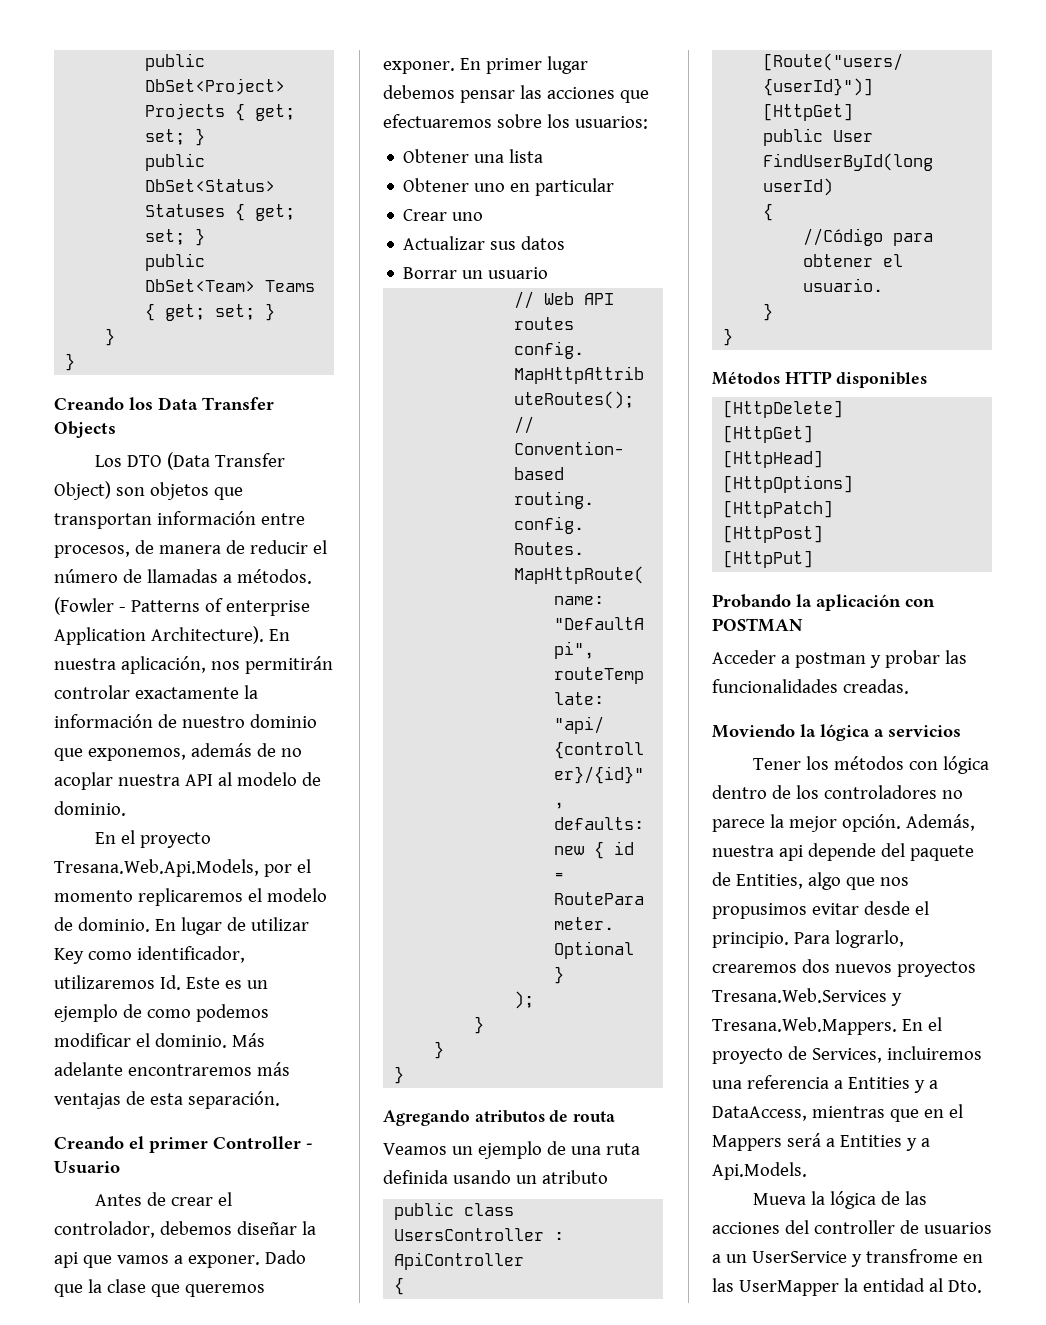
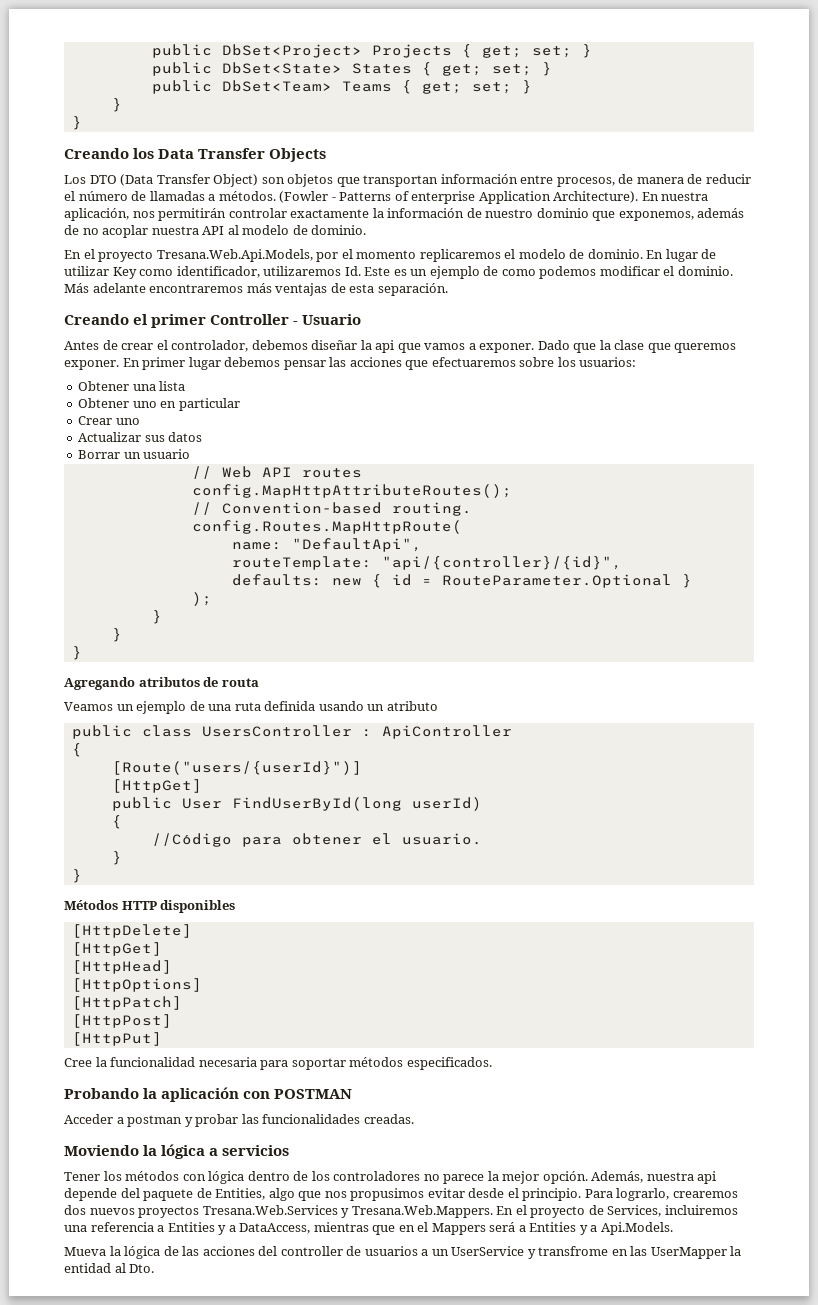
- public DbSet<Status> Statuses { get; set; }
+ public DbSet<State> States { get; set; }
+ Cree la funcionalidad necesaria para soportar métodos especificados.

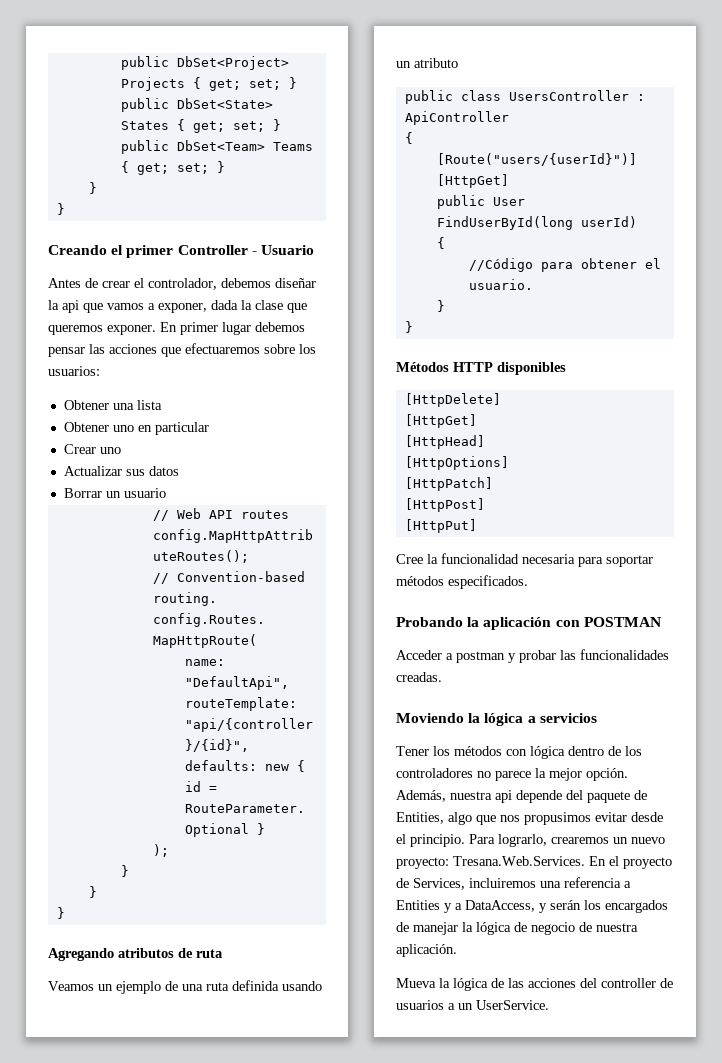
- Creando los Data Transfer Objects
- Los DTO (Data Transfer Object) son objetos que transportan información entre procesos, de manera de reducir el número de llamadas a métodos. (Fowler - Patterns of enterprise Application Architecture). En nuestra aplicación, nos permitirán controlar exactamente la información de nuestro dominio que exponemos, además de no acoplar nuestra API al modelo de dominio.
- En el proyecto Tresana.Web.Api.Models, por el momento replicaremos el modelo de dominio. En lugar de utilizar Key como identificador, utilizaremos Id. Este es un ejemplo de como podemos modificar el dominio. Más adelante encontraremos más ventajas de esta separación.
- Antes de crear el controlador, debemos diseñar la api que vamos a exponer. Dado que la clase que queremos exponer.
+ Antes de crear el controlador, debemos diseñar la api que vamos a exponer, dada la clase que queremos exponer.
- Agregando atributos de routa
+ Agregando atributos de ruta
- Para lograrlo, crearemos dos nuevos proyectos Tresana.Web.Services y Tresana.Web.Mappers. En el proyecto de Services, incluiremos una referencia a Entities y a DataAccess, mientras que en el Mappers será a Entities y a Api.Models.
+ Para lograrlo, crearemos un nuevo proyecto: Tresana.Web.Services. En el proyecto de Services, incluiremos una referencia a Entities y a DataAccess, y serán los encargados de manejar la lógica de negocio de nuestra aplicación.
- Mueva la lógica de las acciones del controller de usuarios a un UserService y transfrome en las UserMapper la entidad al Dto.
+ Mueva la lógica de las acciones del controller de usuarios a un UserService.

